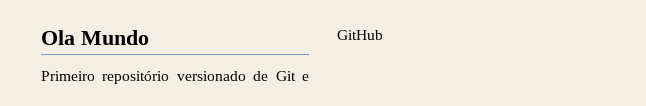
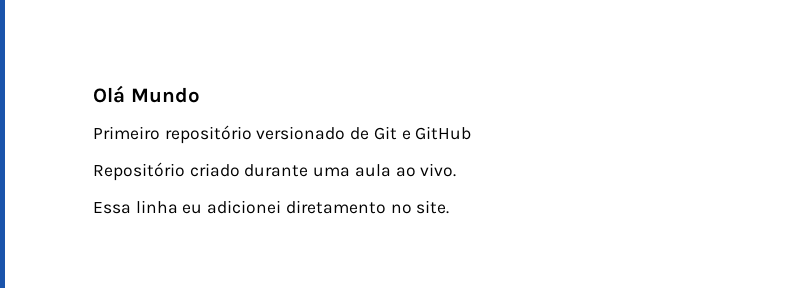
- Ola Mundo
+ Olá Mundo
+ Repositório criado durante uma aula ao vivo.
+ Essa linha eu adicionei diretamento no site.

